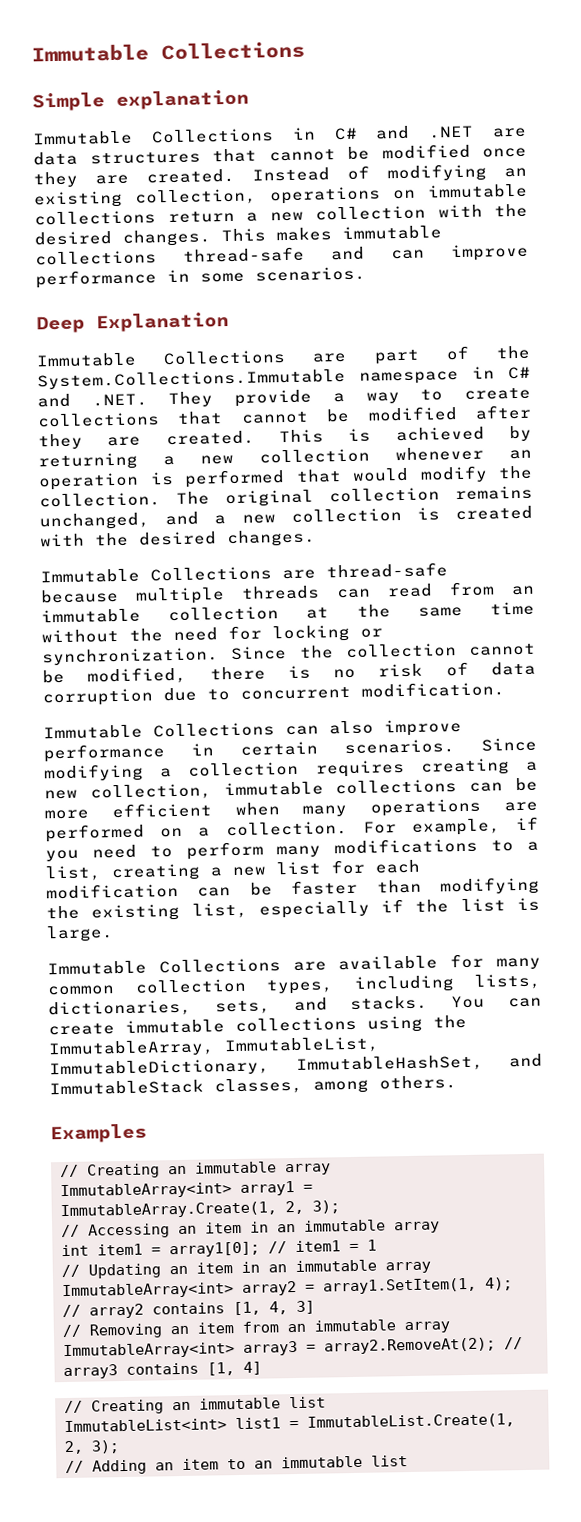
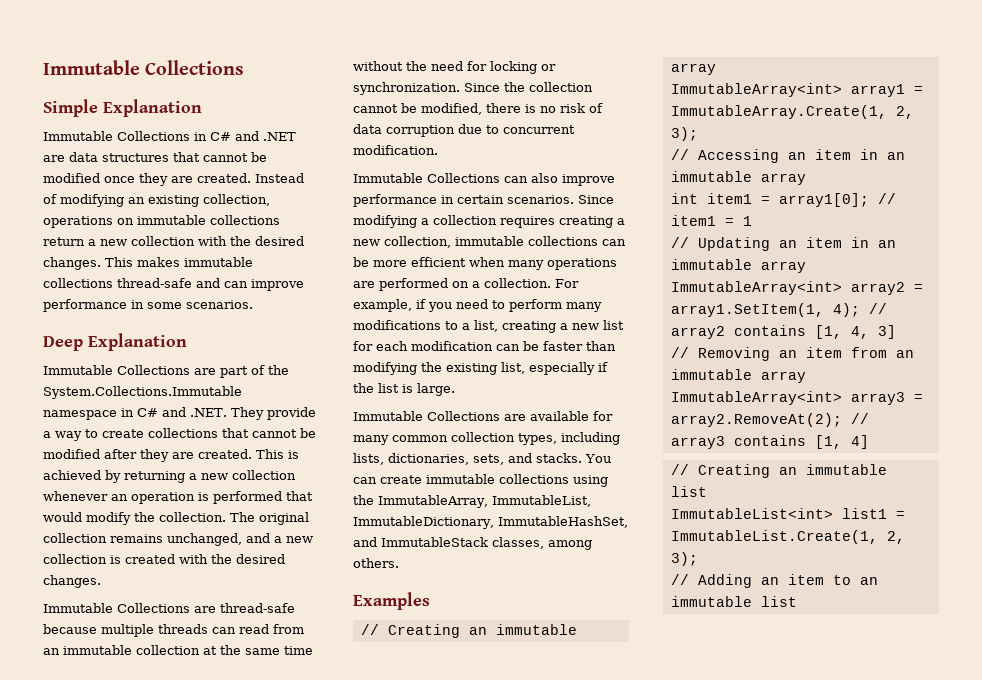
- Simple explanation
+ Simple Explanation

